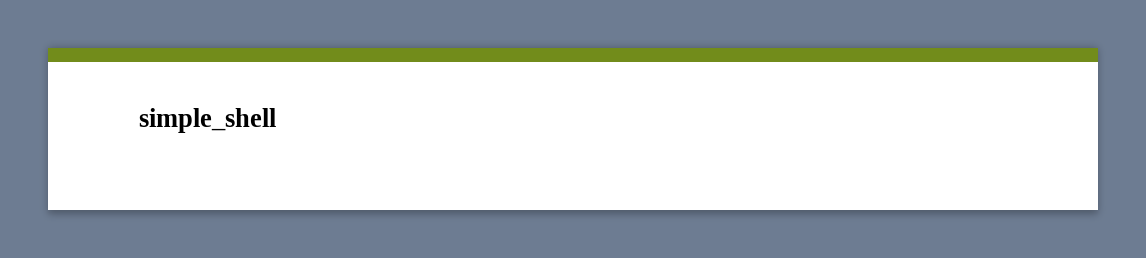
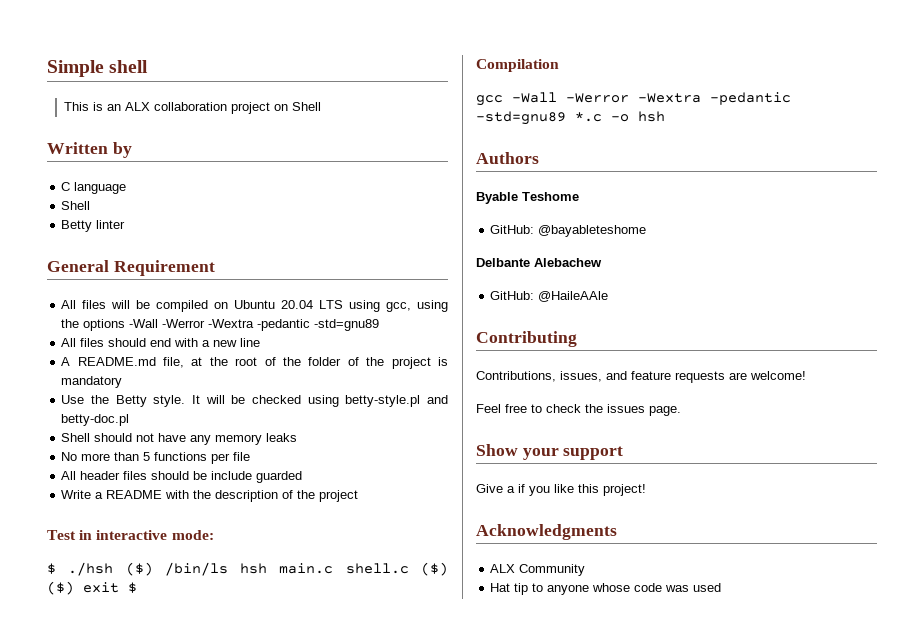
- simple_shell
+ Simple shell
+ This is an ALX collaboration project on Shell
+ Written by
+ C language
+ Shell
+ Betty linter
+ General Requirement
+ All files will be compiled on Ubuntu 20.04 LTS using gcc, using the options -Wall -Werror -Wextra -pedantic -std=gnu89
+ All files should end with a new line
+ A README.md file, at the root of the folder of the project is mandatory
+ Use the Betty style. It will be checked using betty-style.pl and betty-doc.pl
+ Shell should not have any memory leaks
+ No more than 5 functions per file
+ All header files should be include guarded
+ Write a README with the description of the project
+ Test in interactive mode:
+ $ ./hsh ($) /bin/ls hsh main.c shell.c ($) ($) exit $
+ Compilation
+ gcc -Wall -Werror -Wextra -pedantic -std=gnu89 *.c -o hsh
+ Authors
+ Byable Teshome
+ GitHub: @bayableteshome
+ Delbante Alebachew
+ GitHub: @HaileAAle
+ Contributing
+ Contributions, issues, and feature requests are welcome!
+ Feel free to check the issues page.
+ Show your support
+ Give a if you like this project!
+ Acknowledgments
+ ALX Community
+ Hat tip to anyone whose code was used

